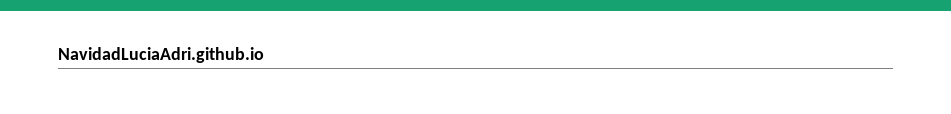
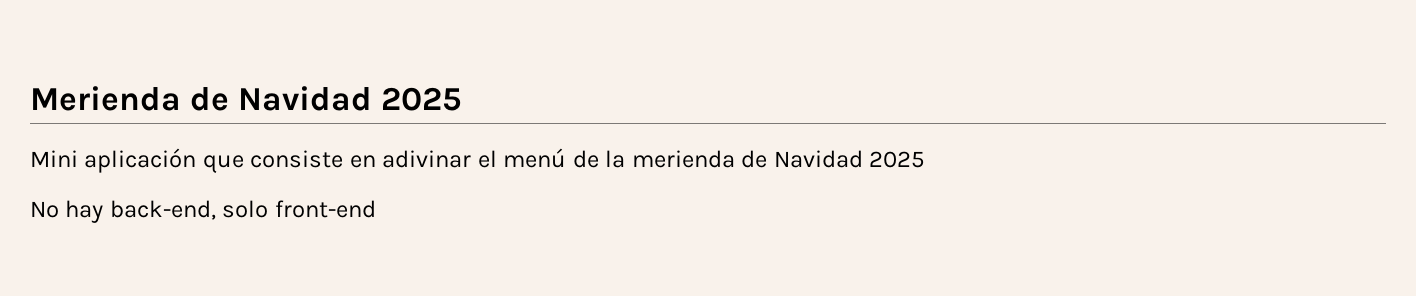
- NavidadLuciaAdri.github.io
+ Merienda de Navidad 2025
+ Mini aplicación que consiste en adivinar el menú de la merienda de Navidad 2025
+ No hay back-end, solo front-end

